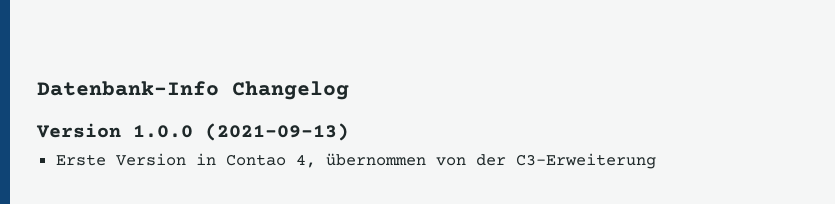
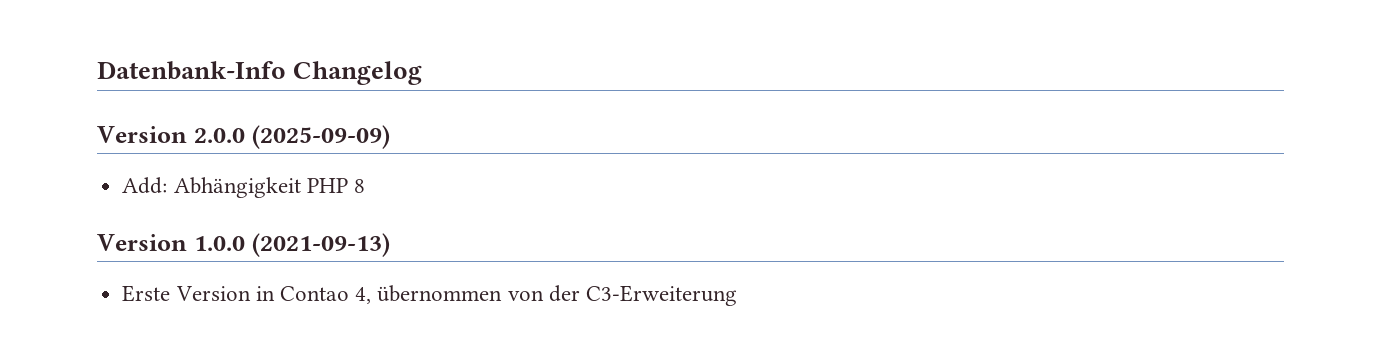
+ Version 2.0.0 (2025-09-09)
+ Add: Abhängigkeit PHP 8

